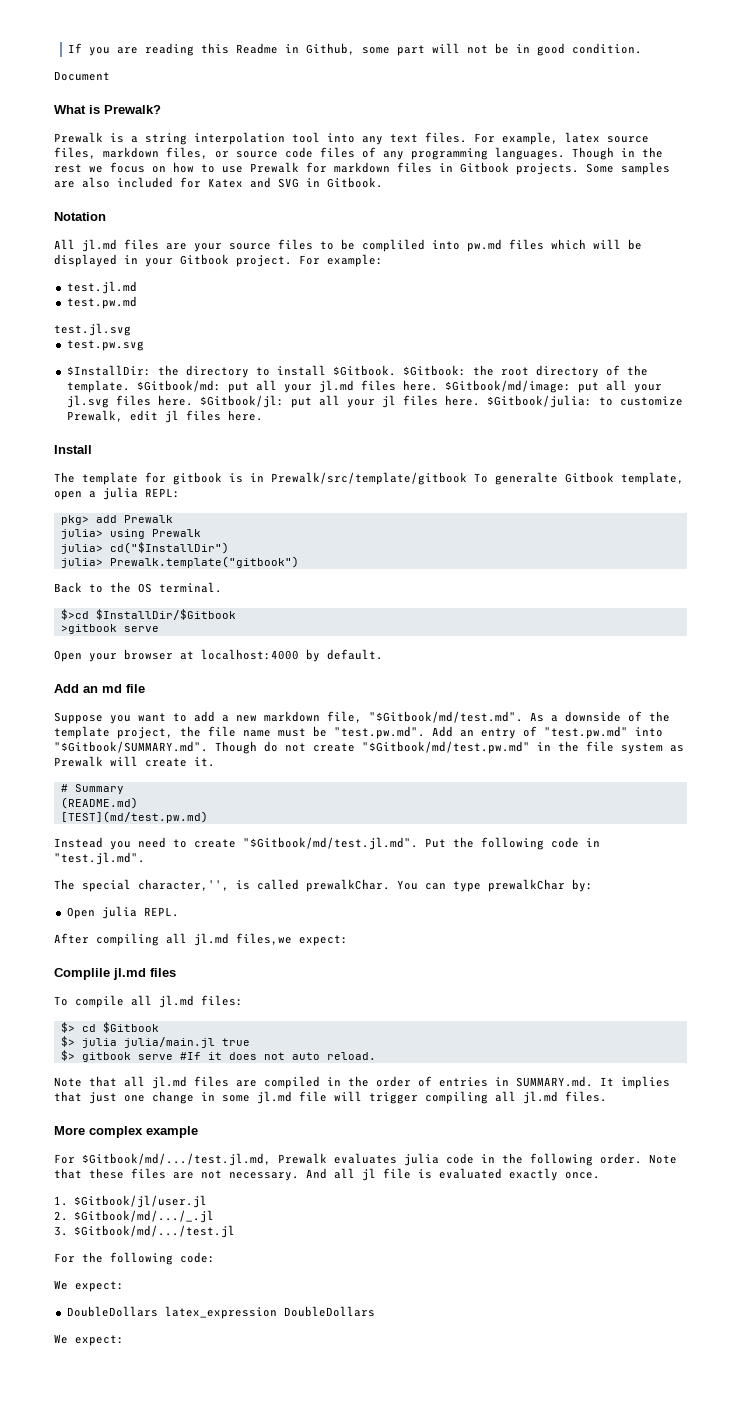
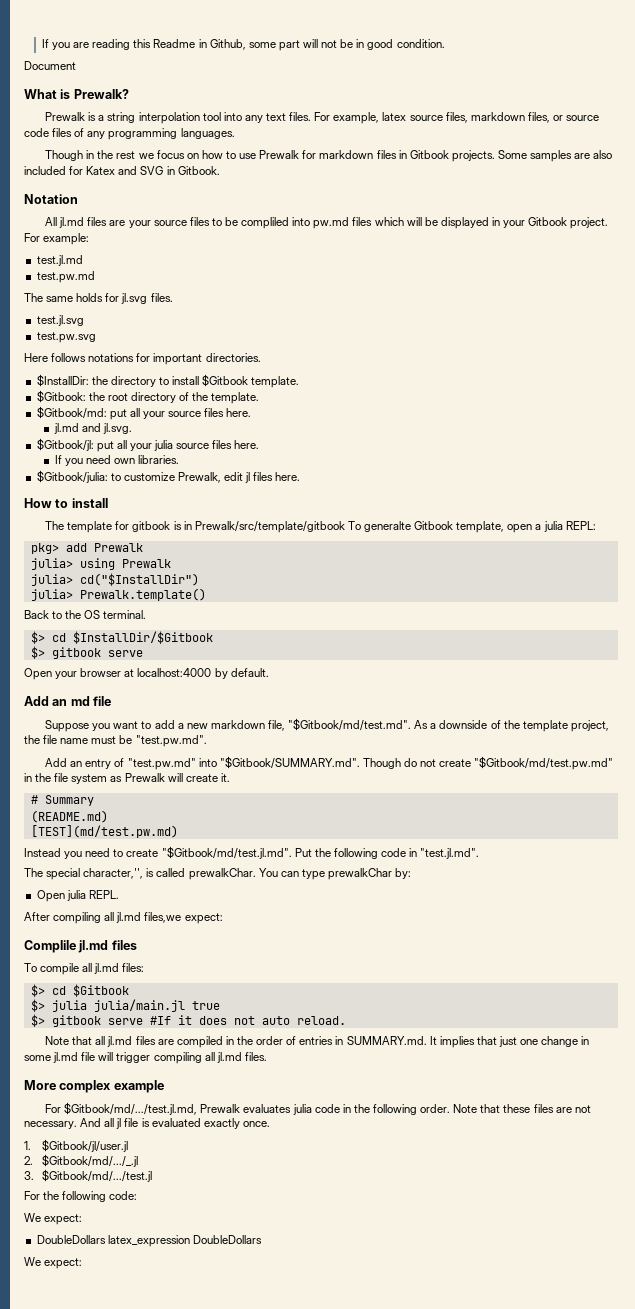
- For example, latex source files, markdown files, or source code files of any programming languages. Though in the rest we focus on how to use Prewalk for markdown files in Gitbook projects.
+ For example, latex source files, markdown files, or source code files of any programming languages.
+ Though in the rest we focus on how to use Prewalk for markdown files in Gitbook projects.
+ The same holds for jl.svg files.
  test.jl.svg
  test.pw.svg
+ Here follows notations for important directories.
- $InstallDir: the directory to install $Gitbook. $Gitbook: the root directory of the template. $Gitbook/md: put all your jl.md files here. $Gitbook/md/image: put all your jl.svg files here. $Gitbook/jl: put all your jl files here. $Gitbook/julia: to customize Prewalk, edit jl files here.
+ $InstallDir: the directory to install $Gitbook template.
+ $Gitbook: the root directory of the template.
+ $Gitbook/md: put all your source files here.
+ jl.md and jl.svg.
+ $Gitbook/jl: put all your julia source files here.
+ If you need own libraries.
+ $Gitbook/julia: to customize Prewalk, edit jl files here.
- Install
+ How to install
- julia> Prewalk.template("gitbook")
+ julia> Prewalk.template()
- $>cd $InstallDir/$Gitbook
- >gitbook serve
+ $> cd $InstallDir/$Gitbook
+ $> gitbook serve
- Suppose you want to add a new markdown file, "$Gitbook/md/test.md". As a downside of the template project, the file name must be "test.pw.md". Add an entry of "test.pw.md" into "$Gitbook/SUMMARY.md". Though do not create "$Gitbook/md/test.pw.md" in the file system as Prewalk will create it.
+ Suppose you want to add a new markdown file, "$Gitbook/md/test.md". As a downside of the template project, the file name must be "test.pw.md".
+ Add an entry of "test.pw.md" into "$Gitbook/SUMMARY.md". Though do not create "$Gitbook/md/test.pw.md" in the file system as Prewalk will create it.

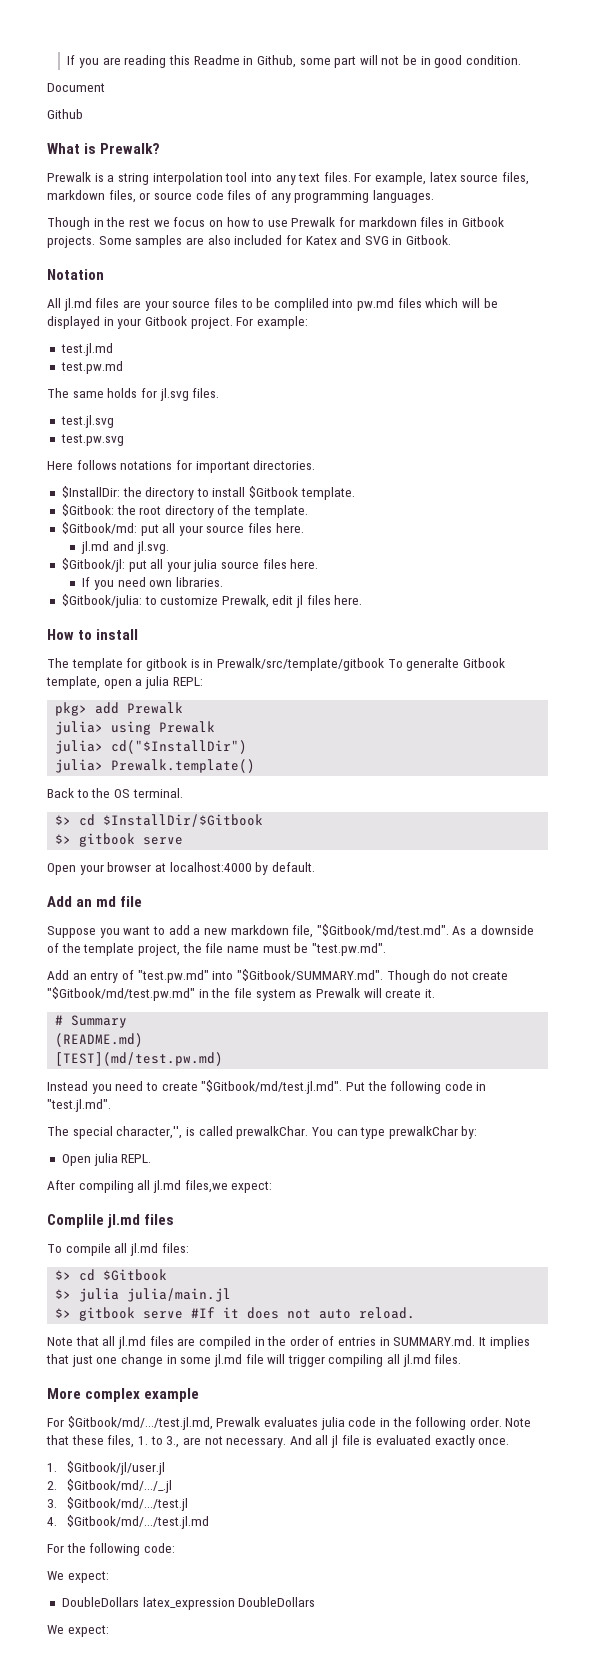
+ Github
- $> julia julia/main.jl true
+ $> julia julia/main.jl
- Note that these files are not necessary.
+ Note that these files, 1. to 3., are not necessary.
+ 4. $Gitbook/md/.../test.jl.md

